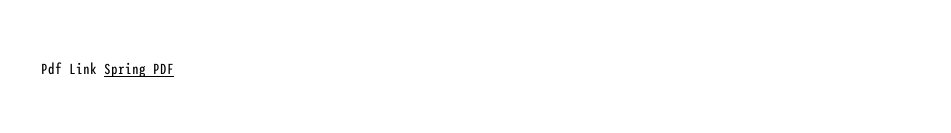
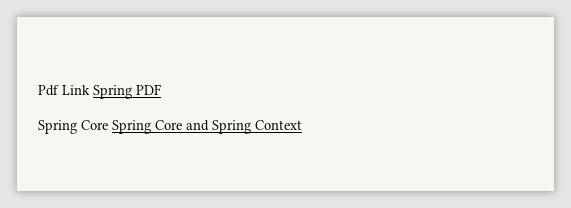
+ Spring Core Spring Core and Spring Context

